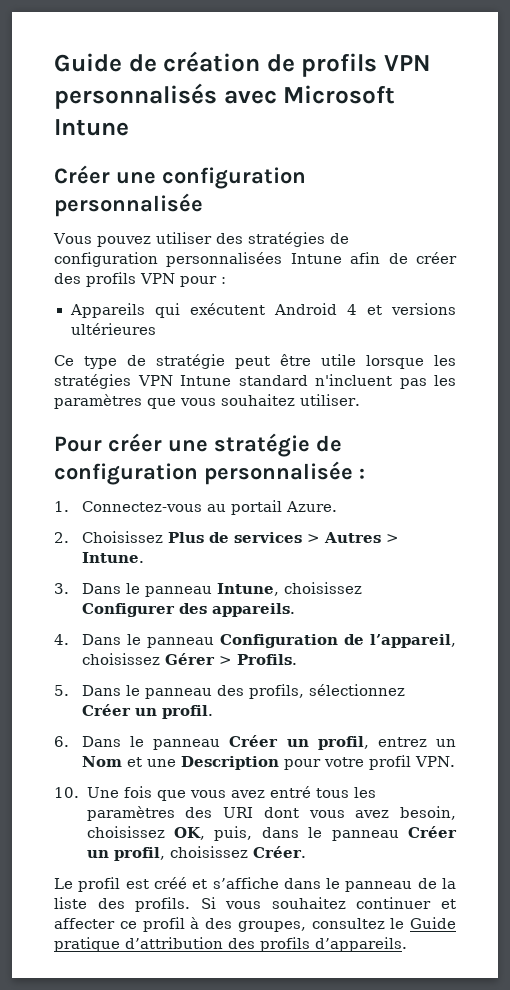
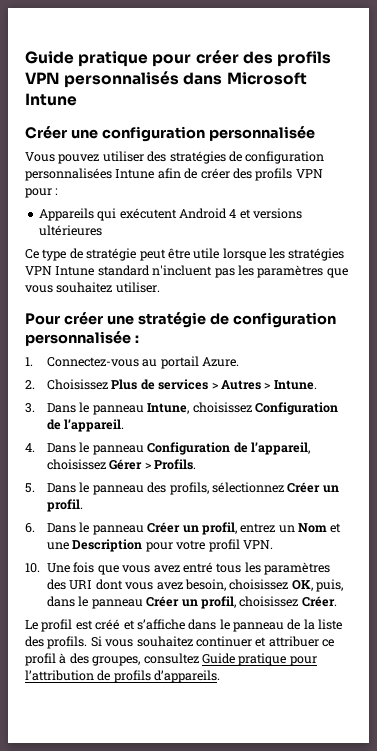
- Guide de création de profils VPN personnalisés avec Microsoft Intune
+ Guide pratique pour créer des profils VPN personnalisés dans Microsoft Intune
- 3. Dans le panneau Intune, choisissez Configurer des appareils.
+ 3. Dans le panneau Intune, choisissez Configuration de l’appareil.
- Si vous souhaitez continuer et affecter ce profil à des groupes, consultez le Guide pratique d’attribution des profils d’appareils.
+ Si vous souhaitez continuer et attribuer ce profil à des groupes, consultez Guide pratique pour l’attribution de profils d’appareils.

